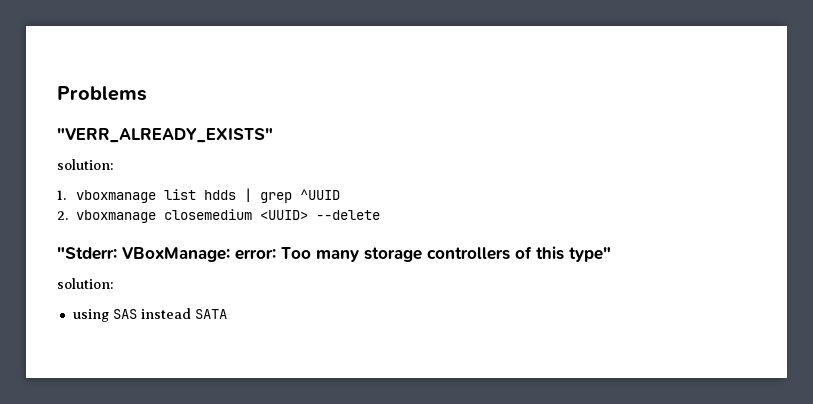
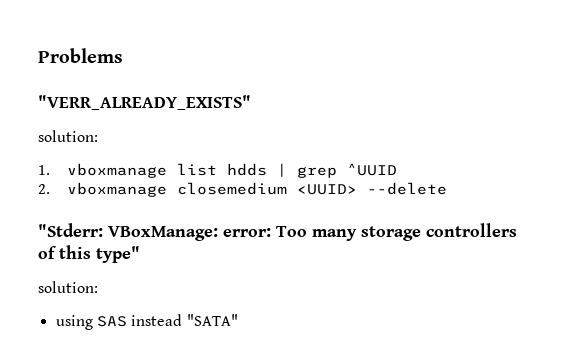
- using SAS instead SATA
+ using SAS instead "SATA"

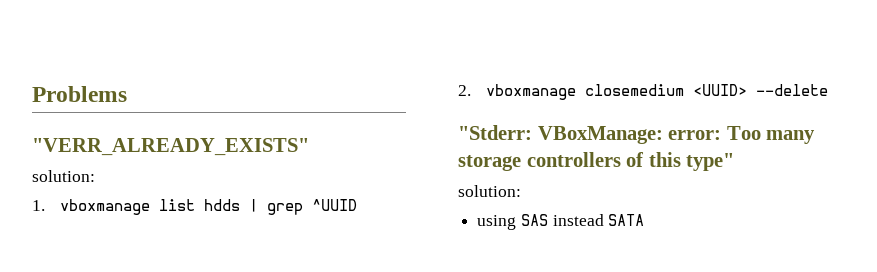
- using SAS instead "SATA"
+ using SAS instead SATA

